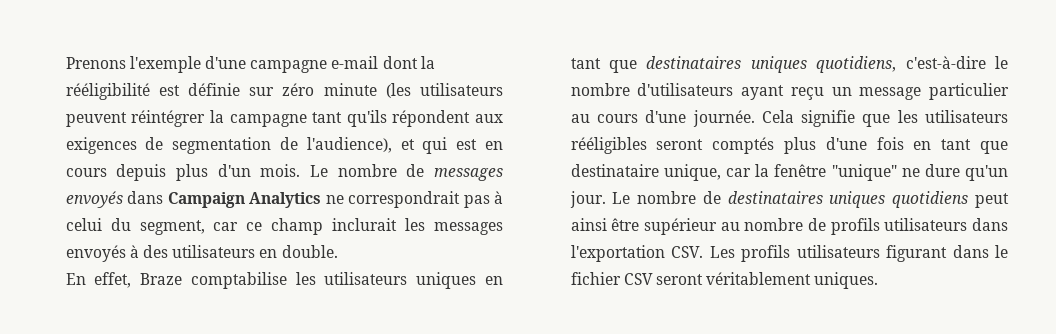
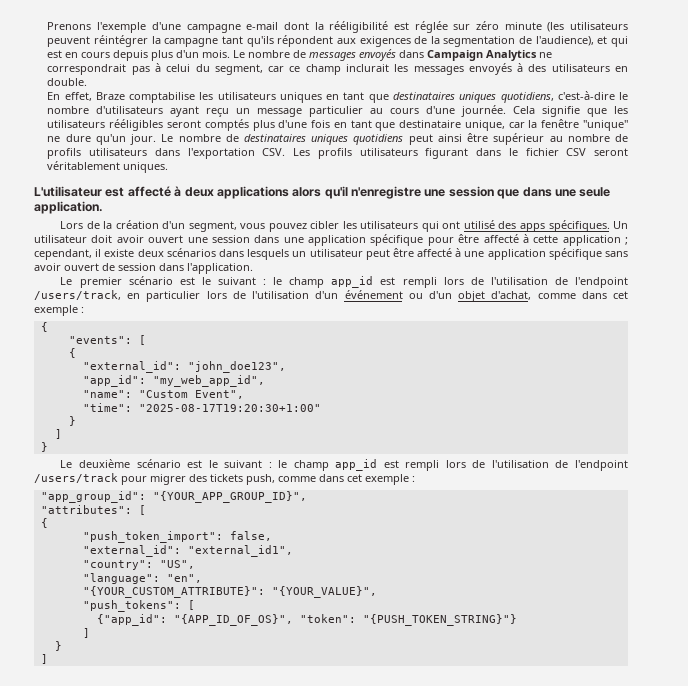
- Prenons l'exemple d'une campagne e-mail dont la rééligibilité est définie sur zéro minute (les utilisateurs peuvent réintégrer la campagne tant qu'ils répondent aux exigences de segmentation de l'audience), et qui est en cours depuis plus d'un mois.
+ Prenons l'exemple d'une campagne e-mail dont la rééligibilité est réglée sur zéro minute (les utilisateurs peuvent réintégrer la campagne tant qu'ils répondent aux exigences de la segmentation de l'audience), et qui est en cours depuis plus d'un mois.
+ L'utilisateur est affecté à deux applications alors qu'il n'enregistre une session que dans une seule application.
+ Lors de la création d'un segment, vous pouvez cibler les utilisateurs qui ont utilisé des apps spécifiques. Un utilisateur doit avoir ouvert une session dans une application spécifique pour être affecté à cette application ; cependant, il existe deux scénarios dans lesquels un utilisateur peut être affecté à une application spécifique sans avoir ouvert de session dans l'application.
+ Le premier scénario est le suivant : le champ app_id est rempli lors de l'utilisation de l'endpoint /users/track, en particulier lors de l'utilisation d'un événement ou d'un objet d'achat, comme dans cet exemple :
+ {
+ "events": [
+ {
+ "external_id": "john_doe123",
+ "app_id": "my_web_app_id",
+ "name": "Custom Event",
+ "time": "2025-08-17T19:20:30+1:00"
+ }
+ ]
+ }
+ Le deuxième scénario est le suivant : le champ app_id est rempli lors de l'utilisation de l'endpoint /users/track pour migrer des tickets push, comme dans cet exemple :
+ "app_group_id": "{YOUR_APP_GROUP_ID}",
+ "attributes": [
+ {
+ "push_token_import": false,
+ "external_id": "external_id1",
+ "country": "US",
+ "language": "en",
+ "{YOUR_CUSTOM_ATTRIBUTE}": "{YOUR_VALUE}",
+ "push_tokens": [
+ {"app_id": "{APP_ID_OF_OS}", "token": "{PUSH_TOKEN_STRING}"}
+ ]
+ }
+ ]

